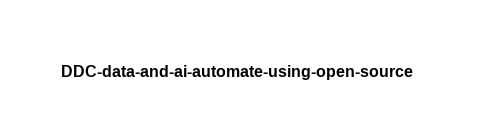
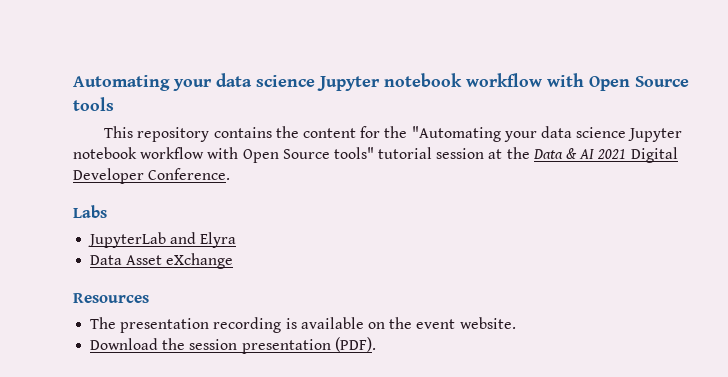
- DDC-data-and-ai-automate-using-open-source
+ Automating your data science Jupyter notebook workflow with Open Source tools
+ This repository contains the content for the "Automating your data science Jupyter notebook workflow with Open Source tools" tutorial session at the Data & AI 2021 Digital Developer Conference.
+ Labs
+ JupyterLab and Elyra
+ Data Asset eXchange
+ Resources
+ The presentation recording is available on the event website.
+ Download the session presentation (PDF).

